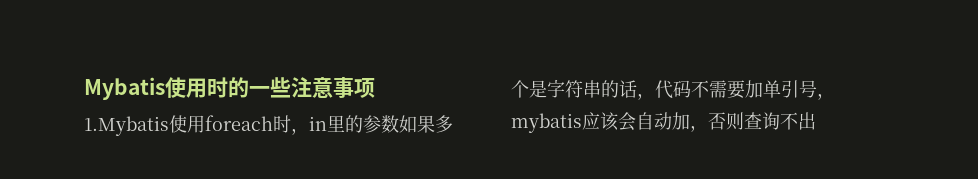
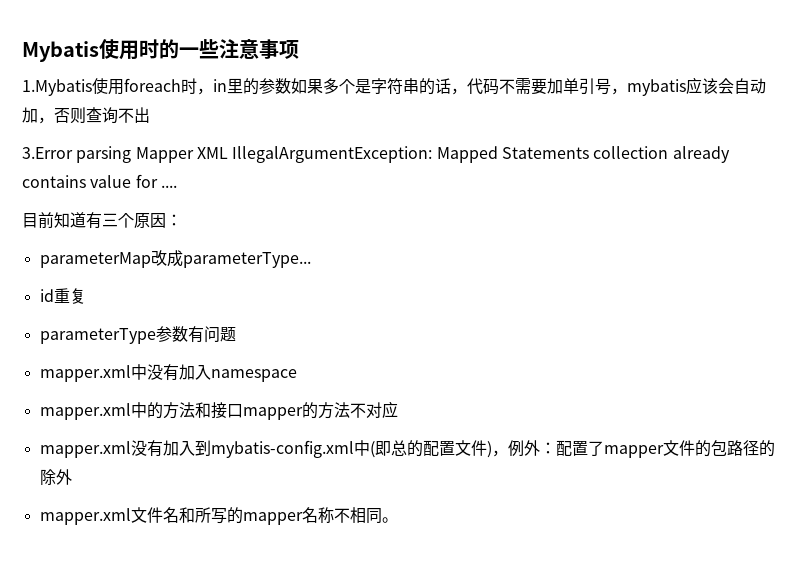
+ 3.Error parsing Mapper XML IllegalArgumentException: Mapped Statements collection already contains value for ....
+ 目前知道有三个原因：
+ parameterMap改成parameterType...
+ id重复
+ parameterType参数有问题
+ mapper.xml中没有加入namespace
+ mapper.xml中的方法和接口mapper的方法不对应
+ mapper.xml没有加入到mybatis-config.xml中(即总的配置文件)，例外：配置了mapper文件的包路径的除外
+ mapper.xml文件名和所写的mapper名称不相同。

